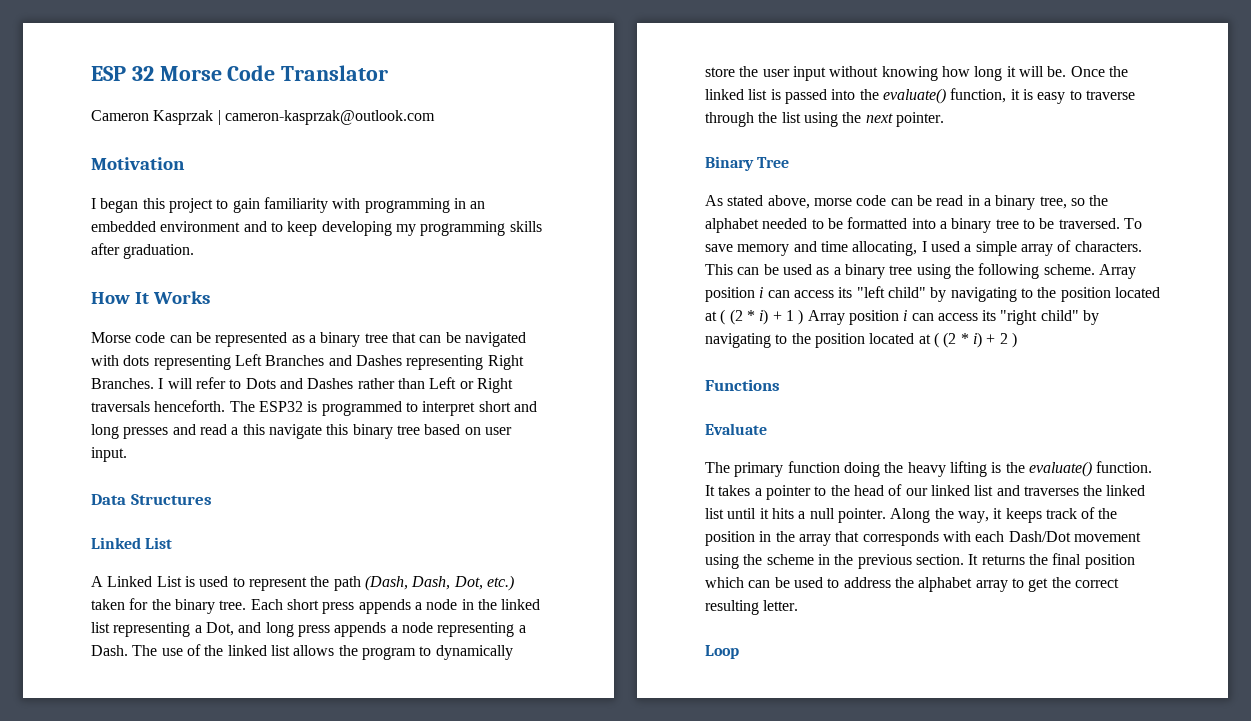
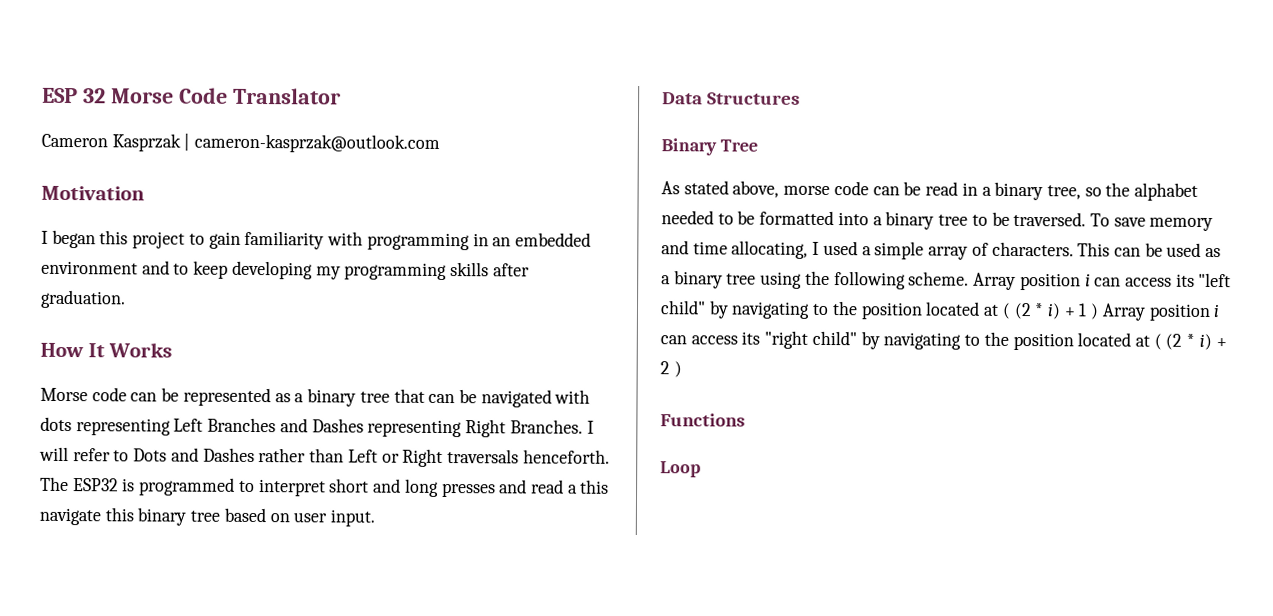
  Data Structures
- Linked List
- A Linked List is used to represent the path (Dash, Dash, Dot, etc.) taken for the binary tree. Each short press appends a node in the linked list representing a Dot, and long press appends a node representing a Dash. The use of the linked list allows the program to dynamically store the user input without knowing how long it will be. Once the linked list is passed into the evaluate() function, it is easy to traverse through the list using the next pointer.
- Evaluate
- The primary function doing the heavy lifting is the evaluate() function. It takes a pointer to the head of our linked list and traverses the linked list until it hits a null pointer. Along the way, it keeps track of the position in the array that corresponds with each Dash/Dot movement using the scheme in the previous section. It returns the final position which can be used to address the alphabet array to get the correct resulting letter.

